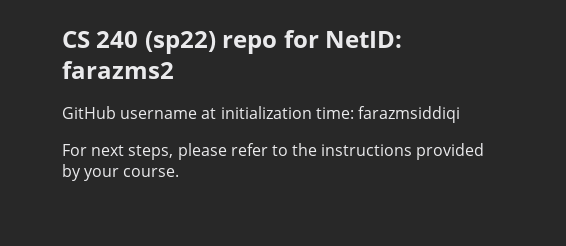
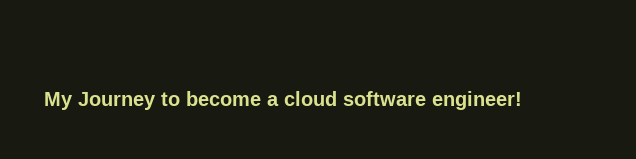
- CS 240 (sp22) repo for NetID: farazms2
- GitHub username at initialization time: farazmsiddiqi
- For next steps, please refer to the instructions provided by your course.
+ My Journey to become a cloud software engineer!

